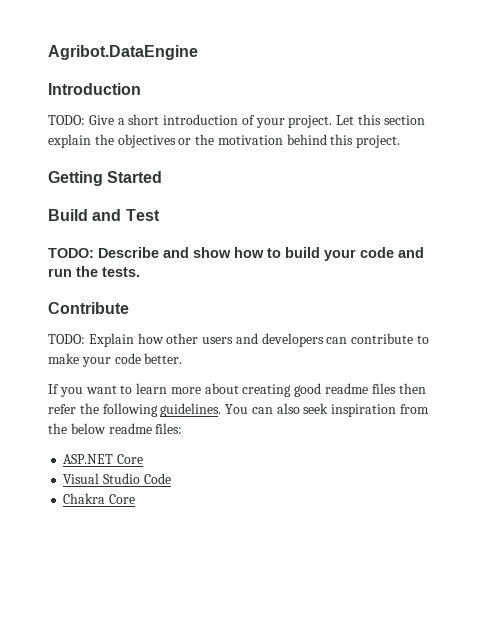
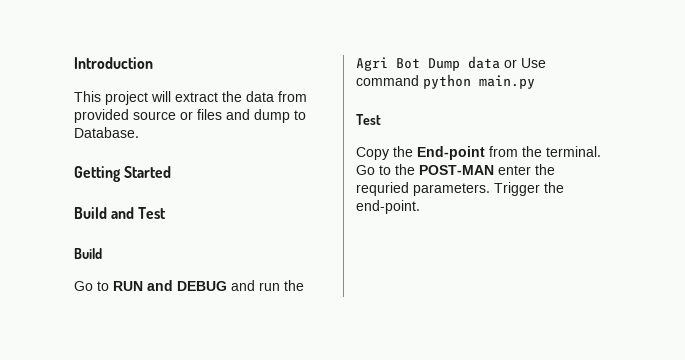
- Agribot.DataEngine
- TODO: Give a short introduction of your project. Let this section explain the objectives or the motivation behind this project.
+ This project will extract the data from provided source or files and dump to Database.
  Build and Test
- TODO: Describe and show how to build your code and run the tests.
- Contribute
- TODO: Explain how other users and developers can contribute to make your code better.
- If you want to learn more about creating good readme files then refer the following guidelines. You can also seek inspiration from the below readme files:
- ASP.NET Core
- Visual Studio Code
- Chakra Core
+ Build
+ Go to RUN and DEBUG and run the Agri Bot Dump data or Use command python main.py
+ Test
+ Copy the End-point from the terminal. Go to the POST-MAN enter the requried parameters. Trigger the end-point.

